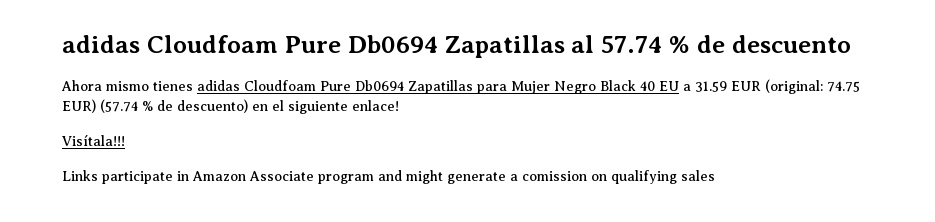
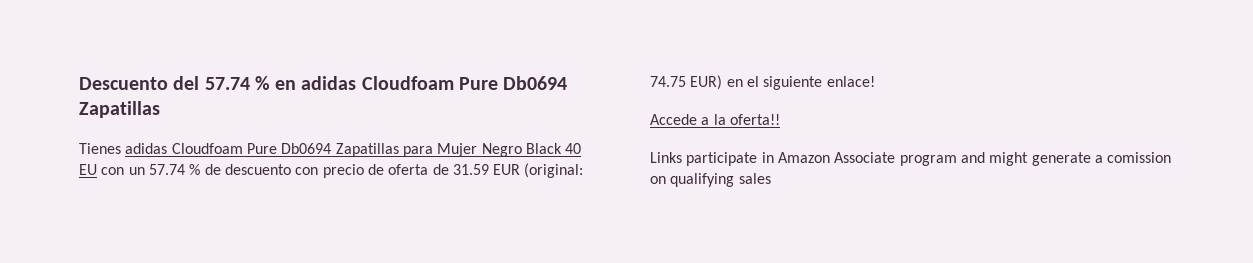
- adidas Cloudfoam Pure Db0694 Zapatillas al 57.74 % de descuento
- Ahora mismo tienes adidas Cloudfoam Pure Db0694 Zapatillas para Mujer Negro Black 40 EU a 31.59 EUR (original: 74.75 EUR) (57.74 % de descuento) en el siguiente enlace!
+ Descuento del 57.74 % en adidas Cloudfoam Pure Db0694 Zapatillas
+ Tienes adidas Cloudfoam Pure Db0694 Zapatillas para Mujer Negro Black 40 EU con un 57.74 % de descuento con precio de oferta de 31.59 EUR (original: 74.75 EUR) en el siguiente enlace!
- Visítala!!!
+ Accede a la oferta!!

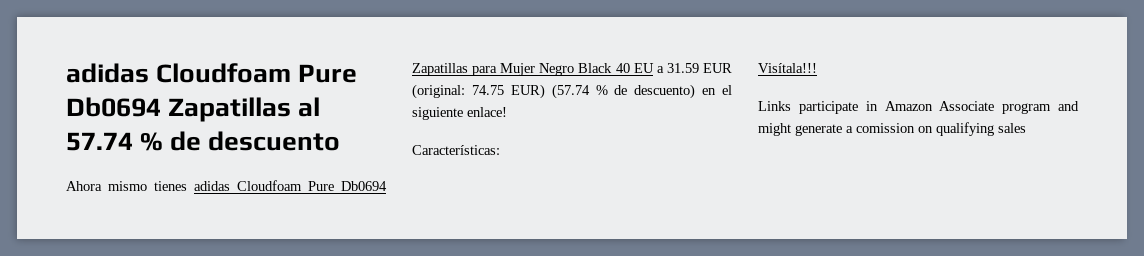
- Descuento del 57.74 % en adidas Cloudfoam Pure Db0694 Zapatillas
- Tienes adidas Cloudfoam Pure Db0694 Zapatillas para Mujer Negro Black 40 EU con un 57.74 % de descuento con precio de oferta de 31.59 EUR (original: 74.75 EUR) en el siguiente enlace!
+ adidas Cloudfoam Pure Db0694 Zapatillas al 57.74 % de descuento
+ Ahora mismo tienes adidas Cloudfoam Pure Db0694 Zapatillas para Mujer Negro Black 40 EU a 31.59 EUR (original: 74.75 EUR) (57.74 % de descuento) en el siguiente enlace!
- Accede a la oferta!!
+ Características:
+ Visítala!!!

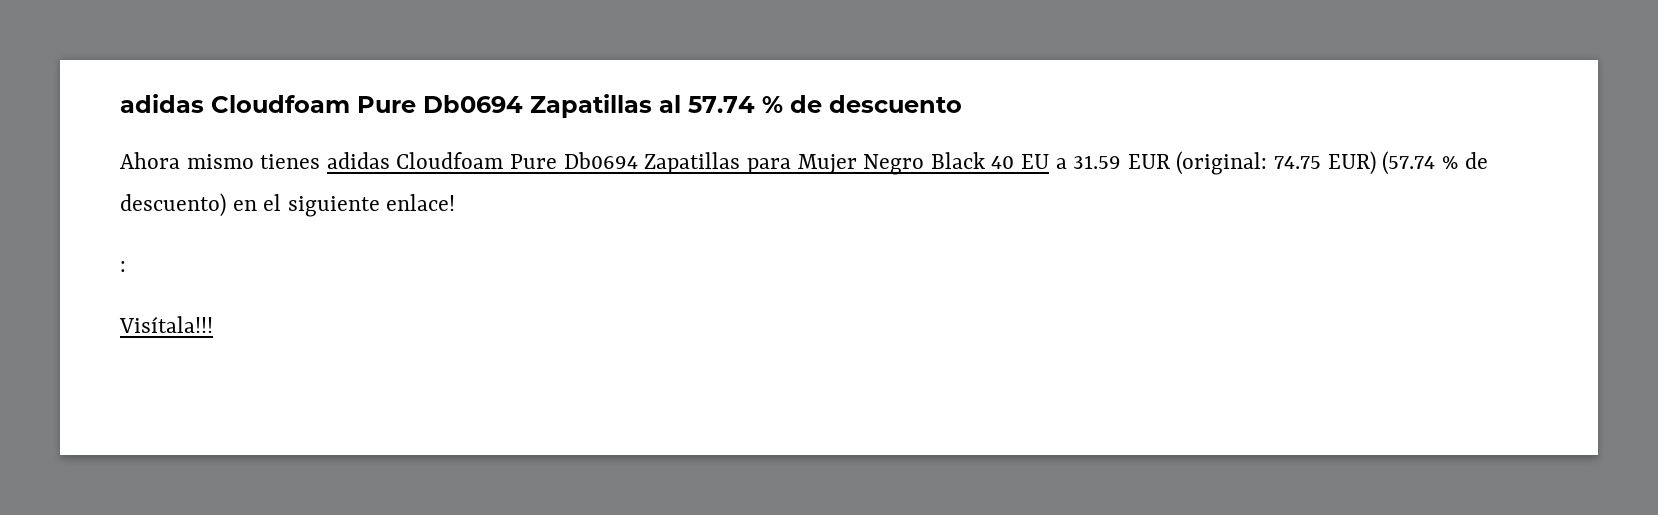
- Características:
+ :
- Links participate in Amazon Associate program and might generate a comission on qualifying sales

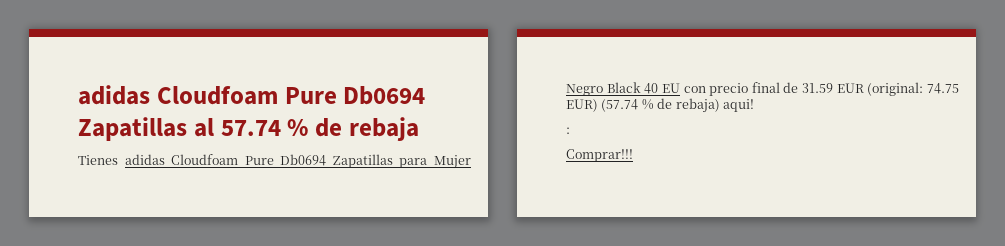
- adidas Cloudfoam Pure Db0694 Zapatillas al 57.74 % de descuento
- Ahora mismo tienes adidas Cloudfoam Pure Db0694 Zapatillas para Mujer Negro Black 40 EU a 31.59 EUR (original: 74.75 EUR) (57.74 % de descuento) en el siguiente enlace!
+ adidas Cloudfoam Pure Db0694 Zapatillas al 57.74 % de rebaja
+ Tienes adidas Cloudfoam Pure Db0694 Zapatillas para Mujer Negro Black 40 EU con precio final de 31.59 EUR (original: 74.75 EUR) (57.74 % de rebaja) aqui!
- Visítala!!!
+ Comprar!!!

